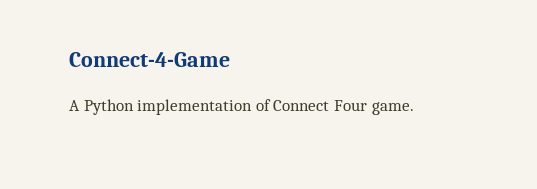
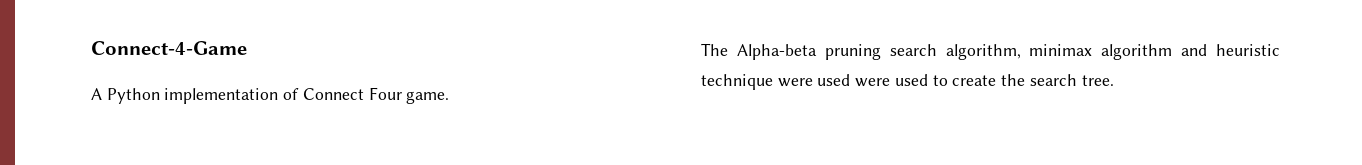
+ The Alpha-beta pruning search algorithm, minimax algorithm and heuristic technique were used were used to create the search tree.

